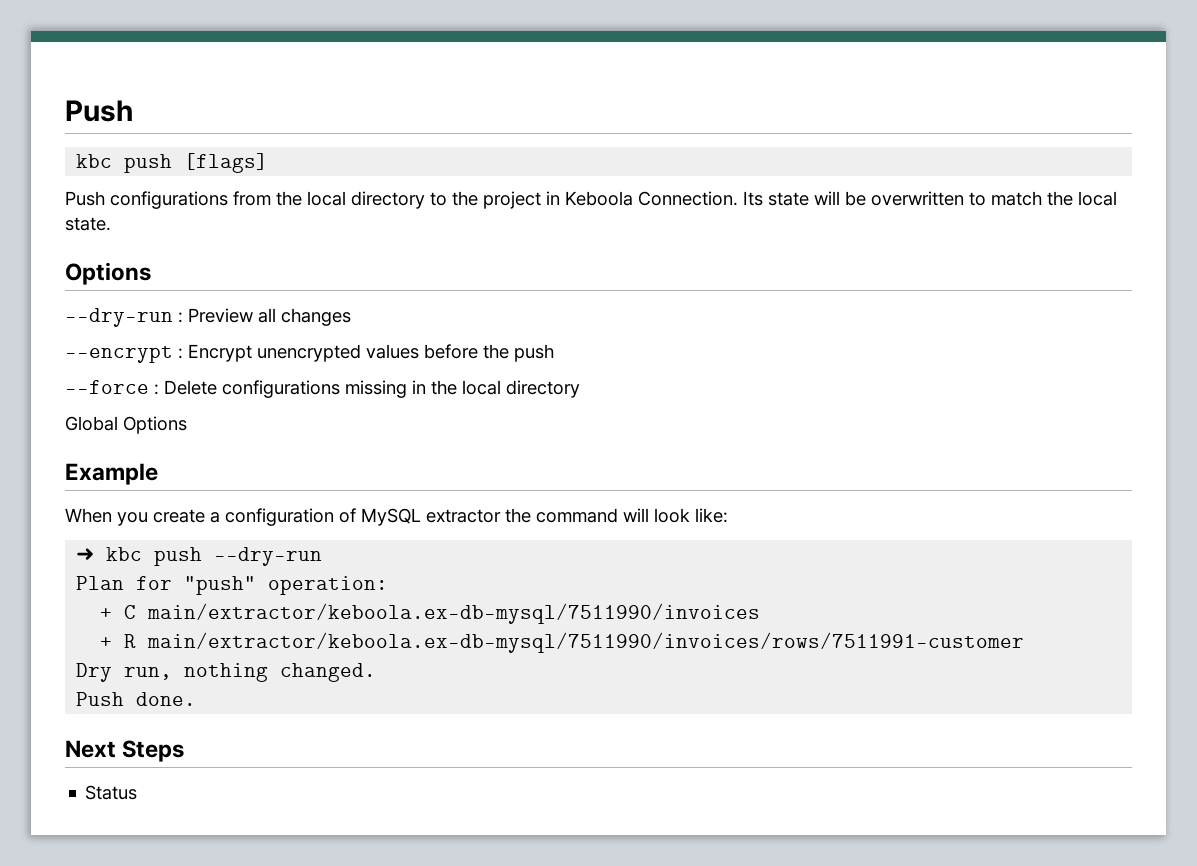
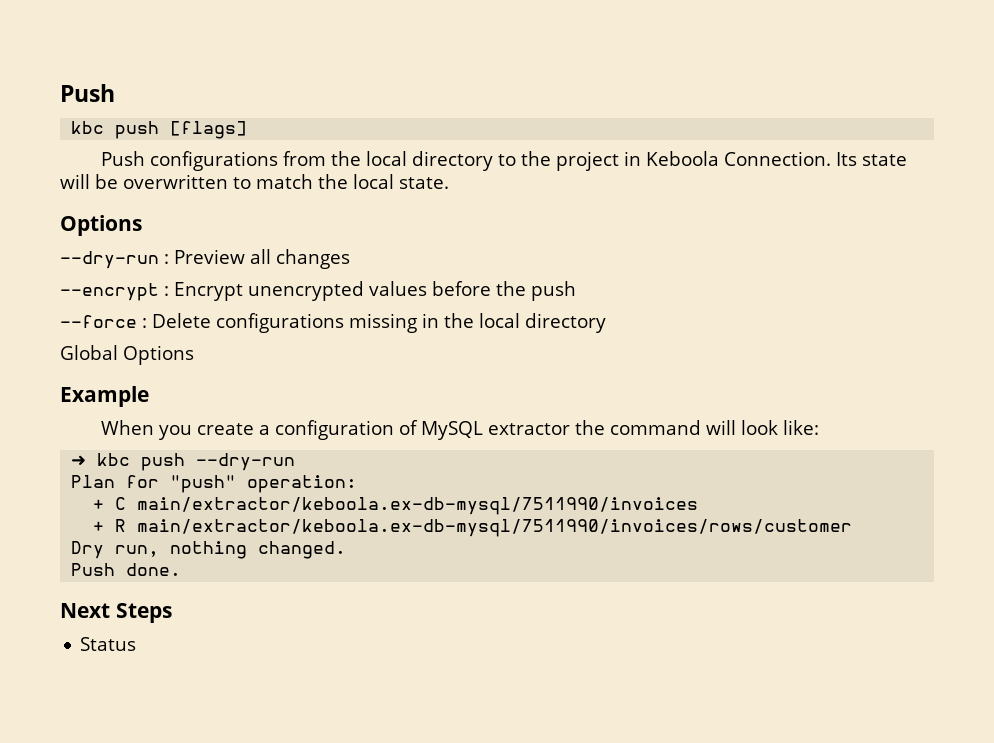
- + R main/extractor/keboola.ex-db-mysql/7511990/invoices/rows/7511991-customer
+ + R main/extractor/keboola.ex-db-mysql/7511990/invoices/rows/customer

